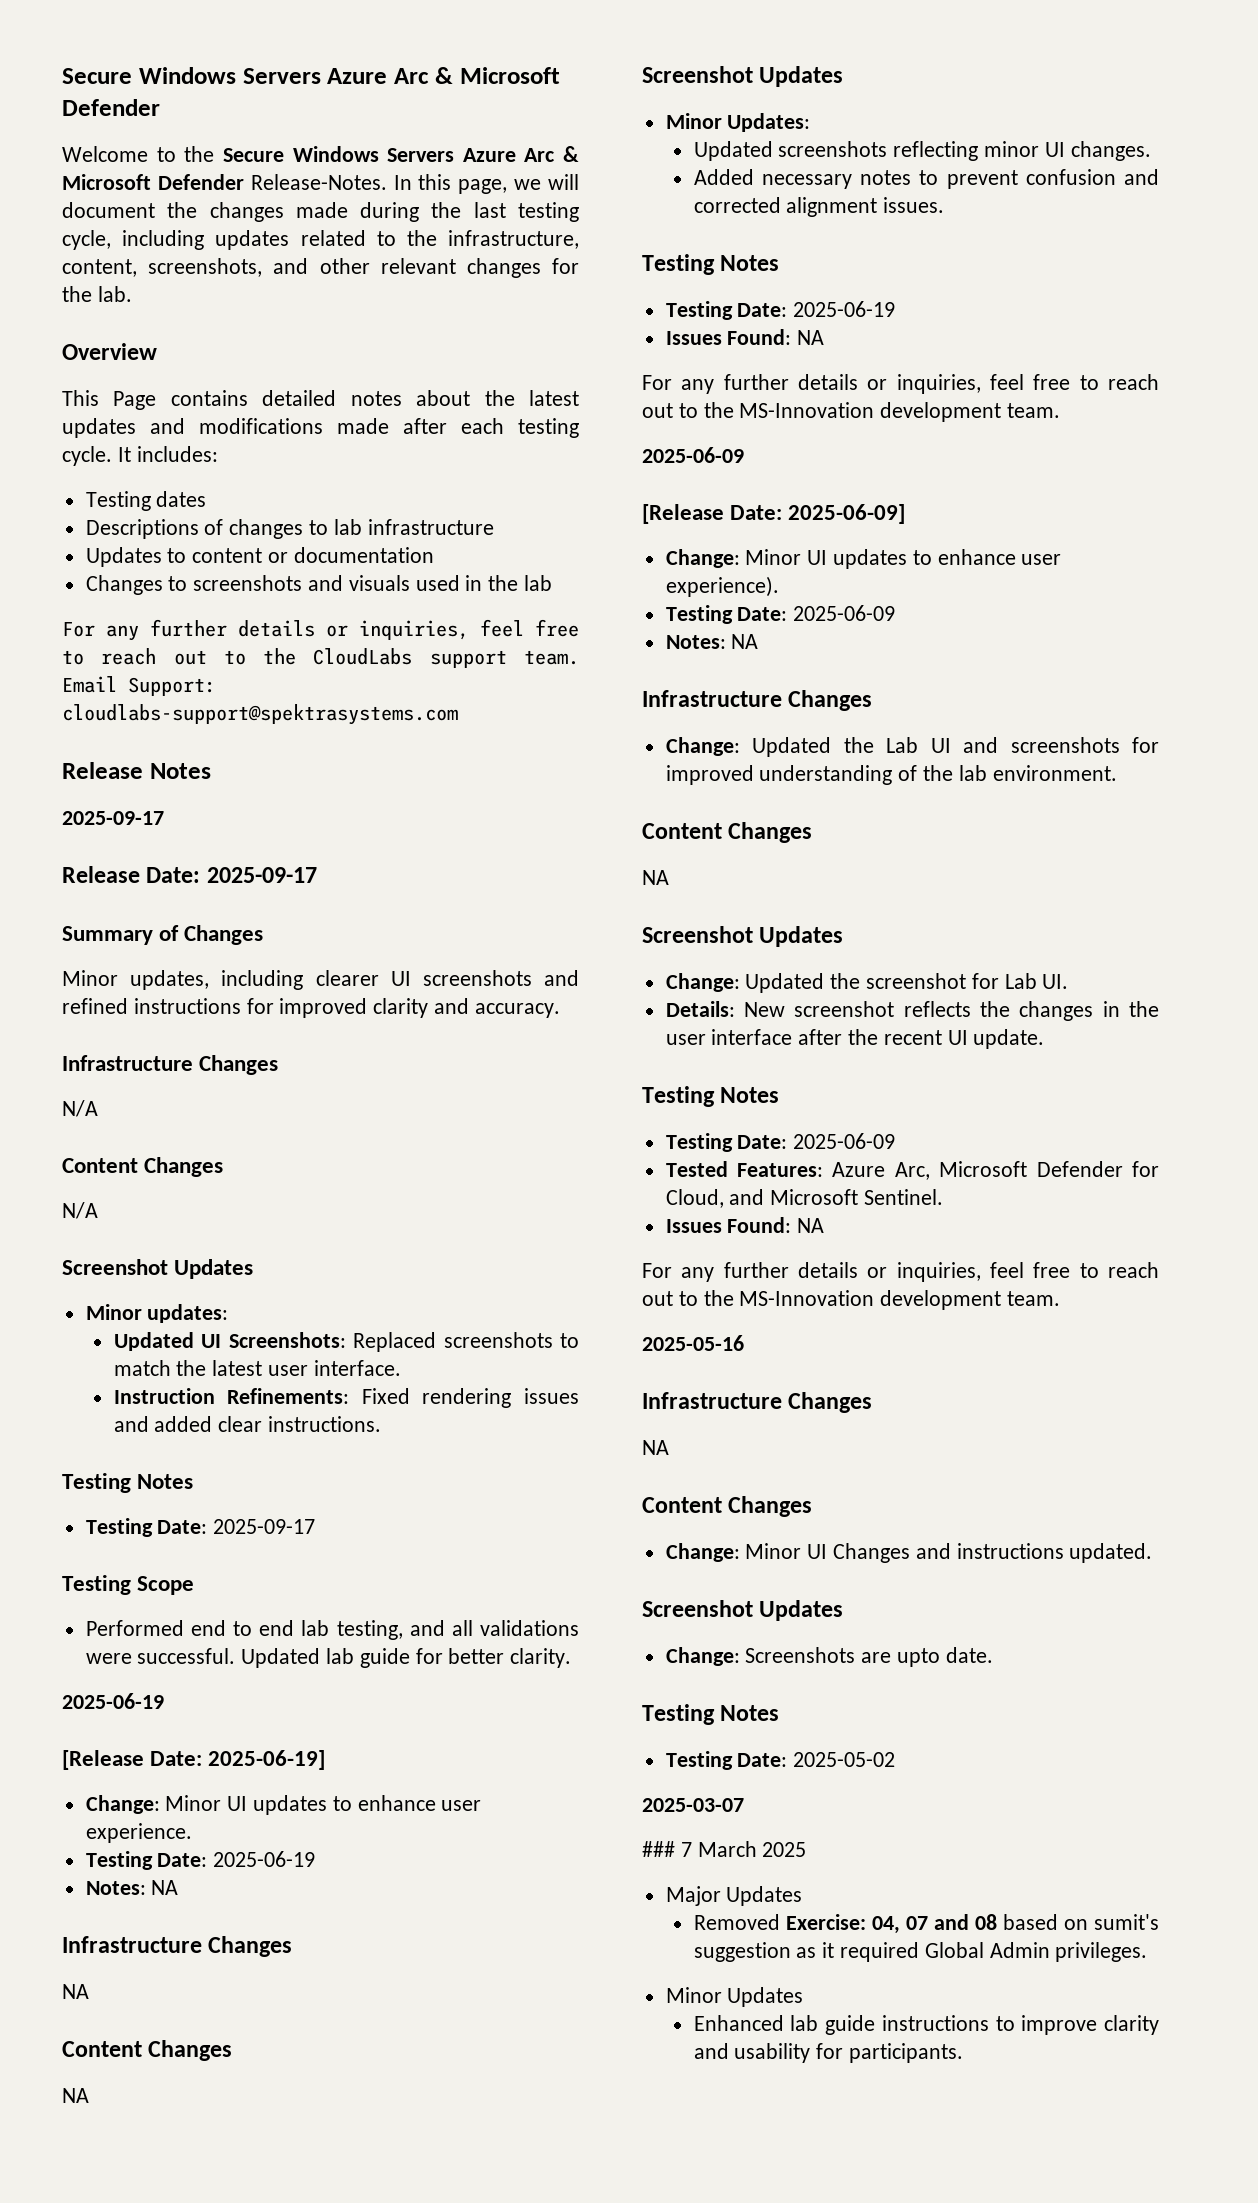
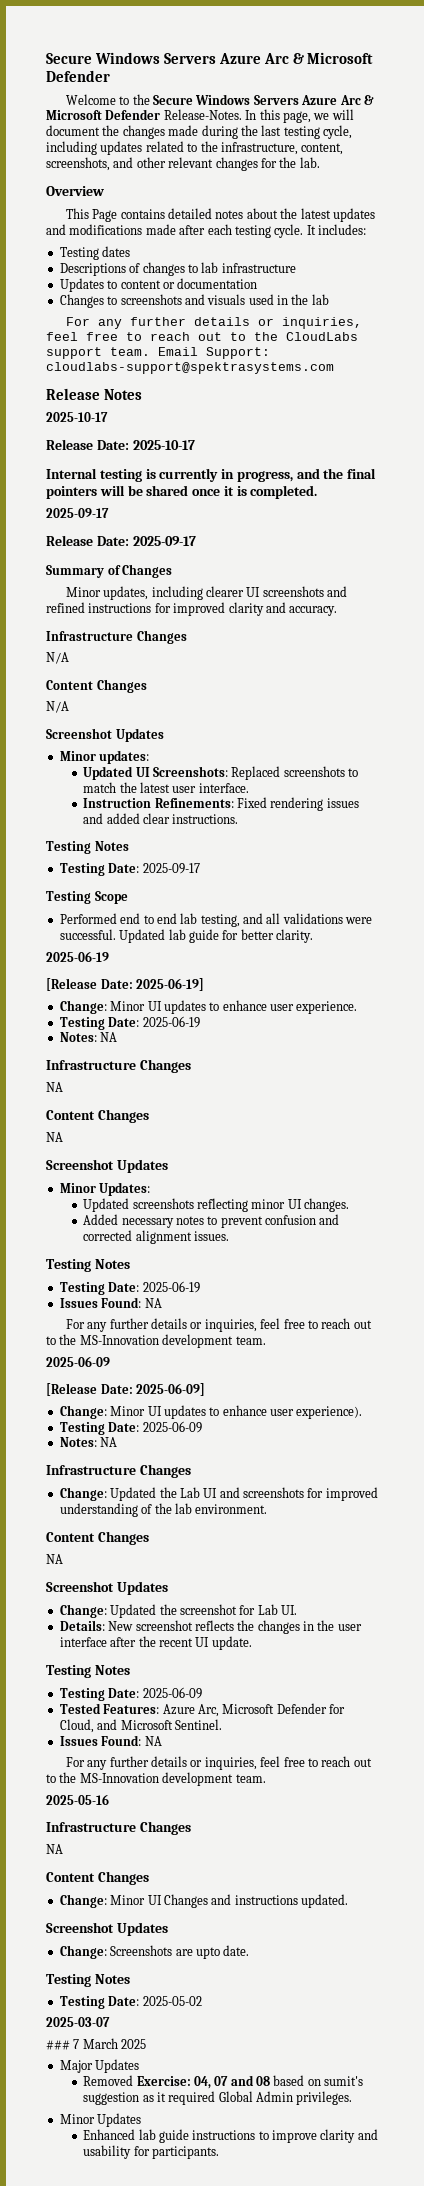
  Release Notes
+ 2025-10-17
+ Release Date: 2025-10-17
+ Internal testing is currently in progress, and the final pointers will be shared once it is completed.

